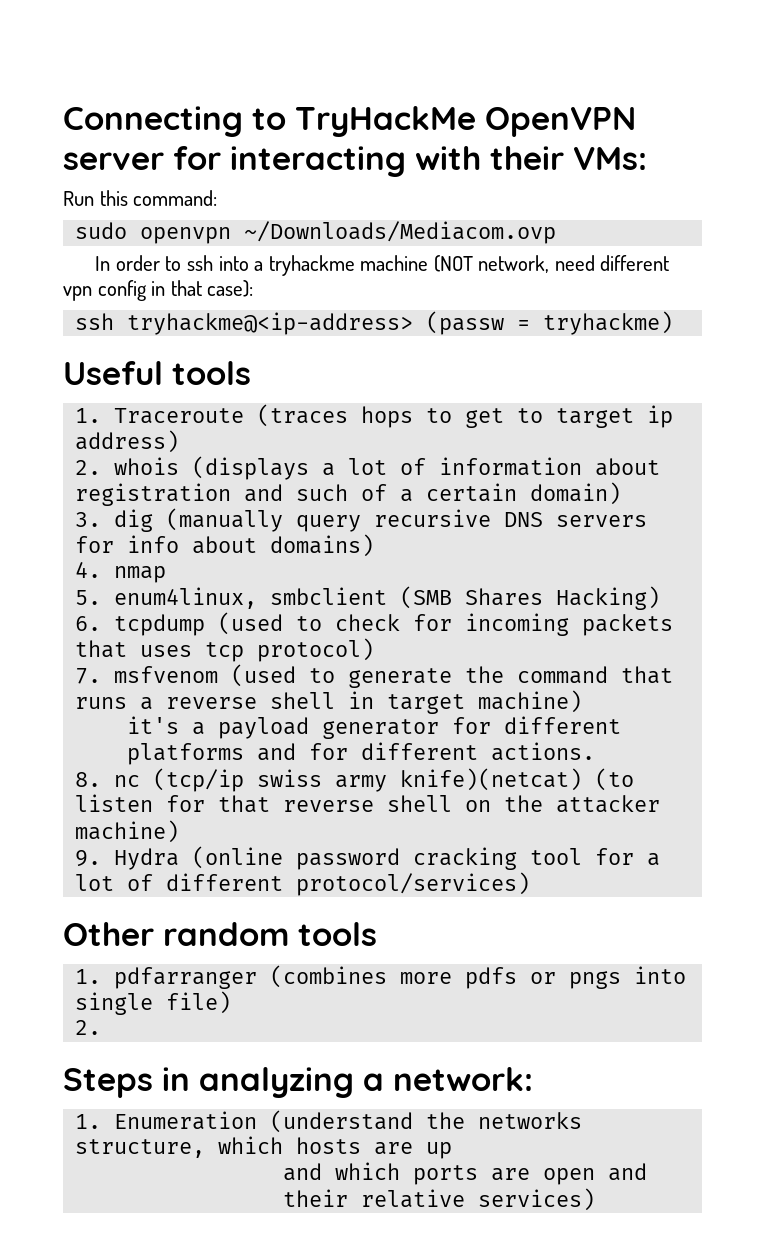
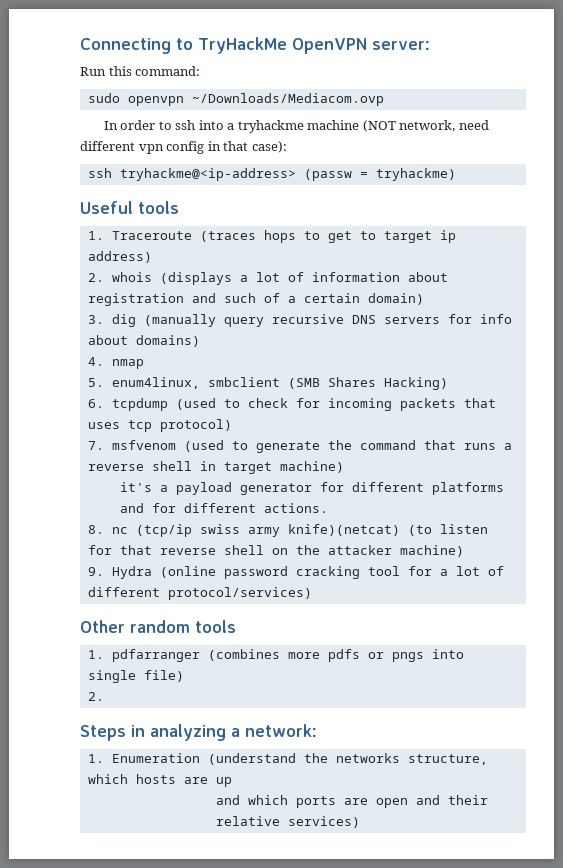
- Connecting to TryHackMe OpenVPN server for interacting with their VMs:
+ Connecting to TryHackMe OpenVPN server:

